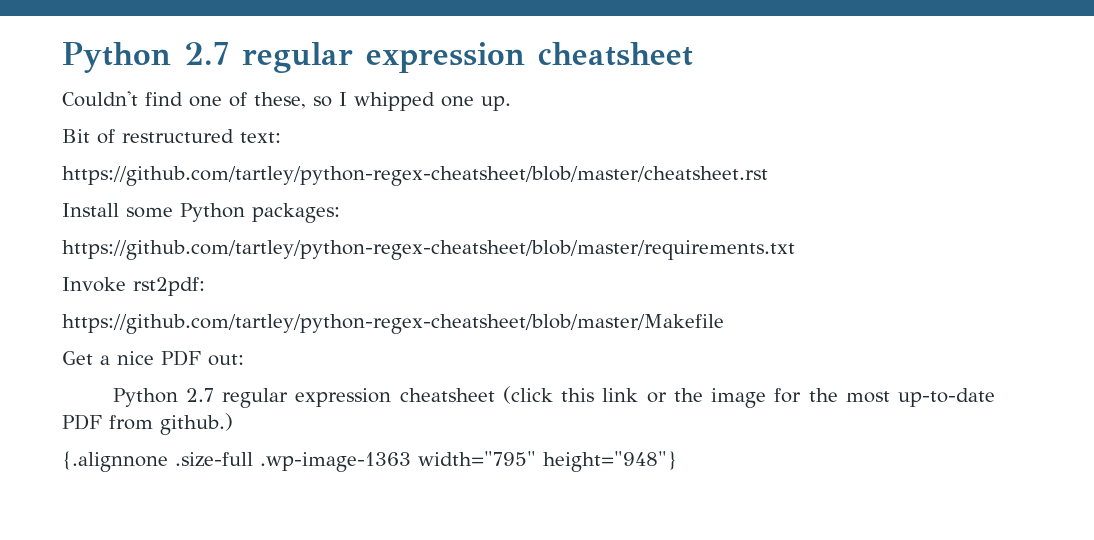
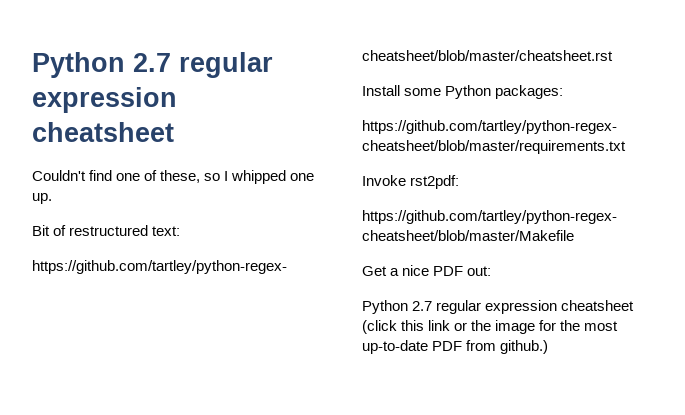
- {.alignnone .size-full .wp-image-1363 width="795" height="948"}

